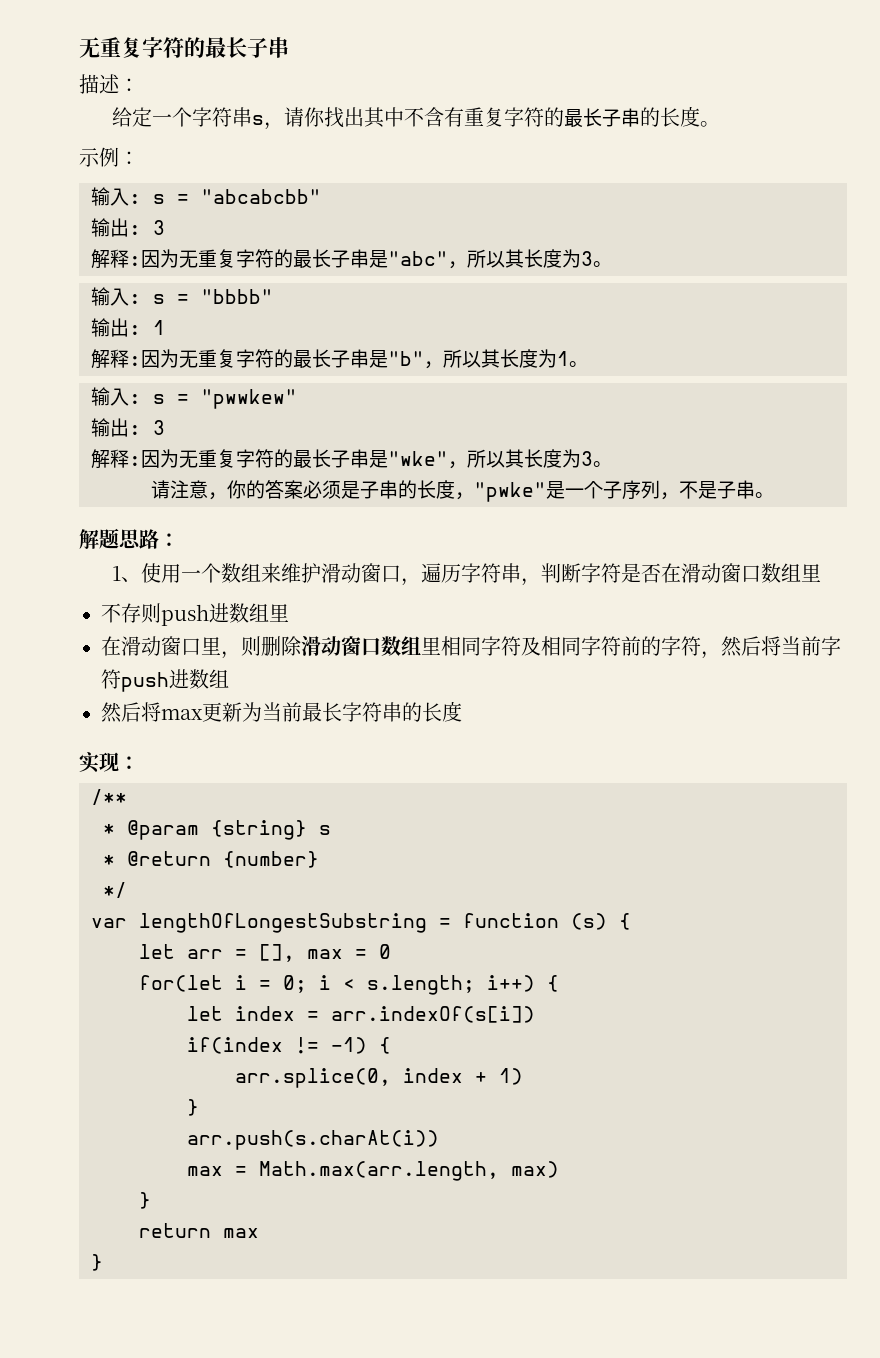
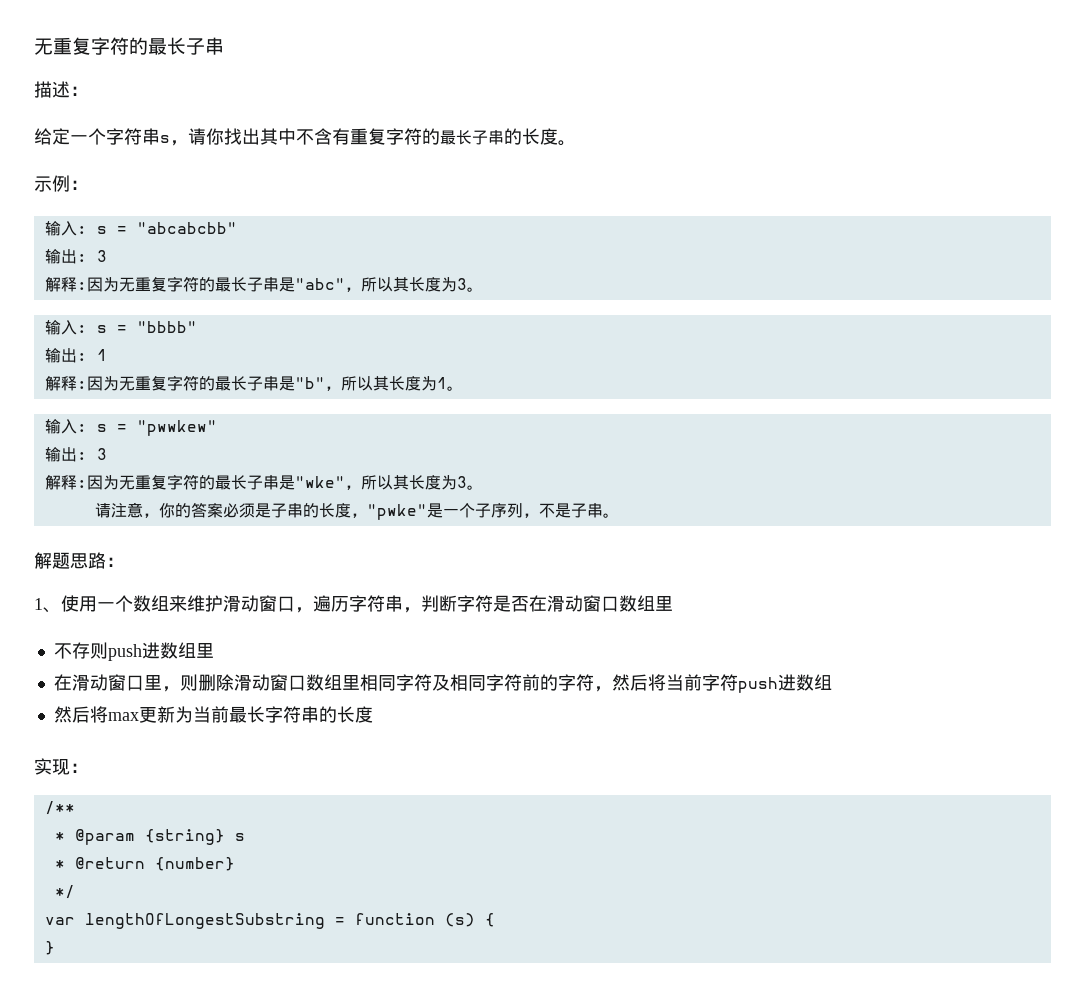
- let arr = [], max = 0
- for(let i = 0; i < s.length; i++) {
- let index = arr.indexOf(s[i])
- if(index != -1) {
- arr.splice(0, index + 1)
- }
- arr.push(s.charAt(i))
- max = Math.max(arr.length, max)
- }
- return max

